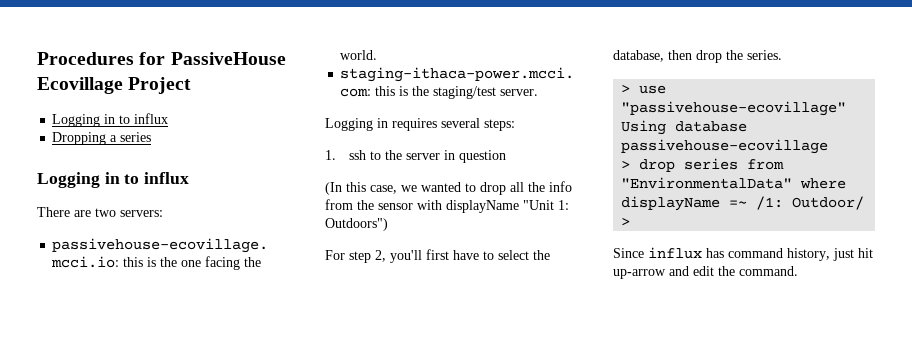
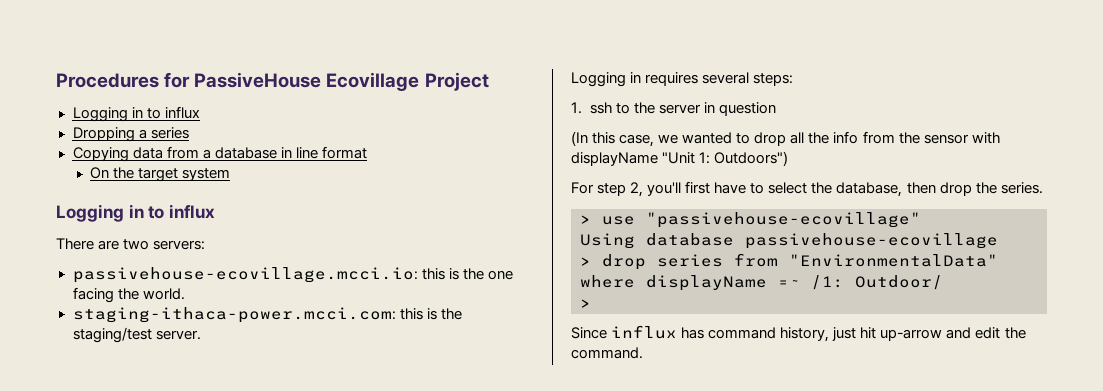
+ Copying data from a database in line format
+ On the target system

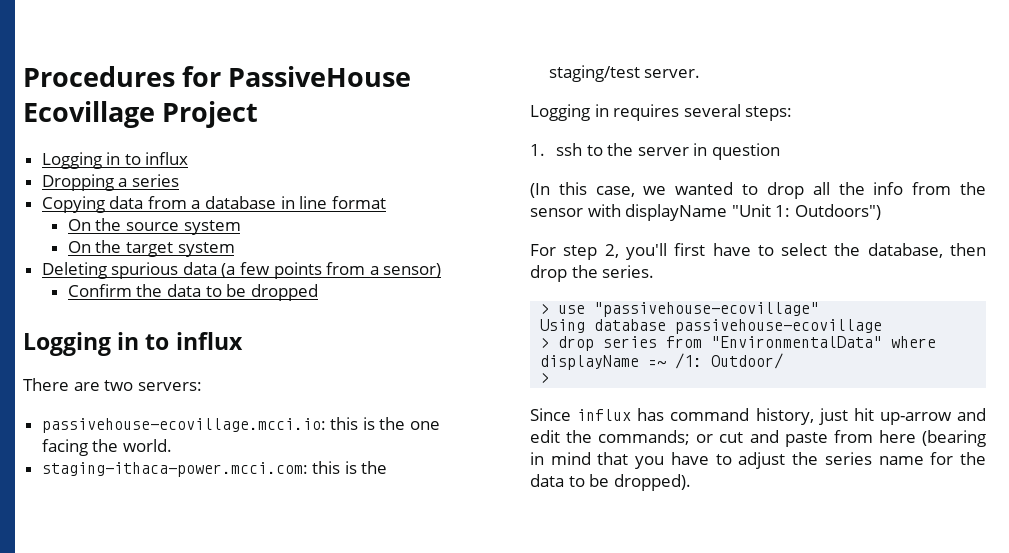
+ On the source system
+ Deleting spurious data (a few points from a sensor)
+ Confirm the data to be dropped
- Since influx has command history, just hit up-arrow and edit the command.
+ Since influx has command history, just hit up-arrow and edit the commands; or cut and paste from here (bearing in mind that you have to adjust the series name for the data to be dropped).

